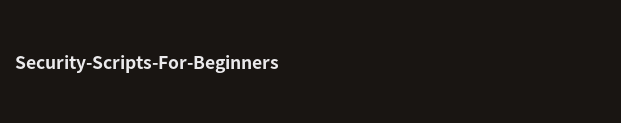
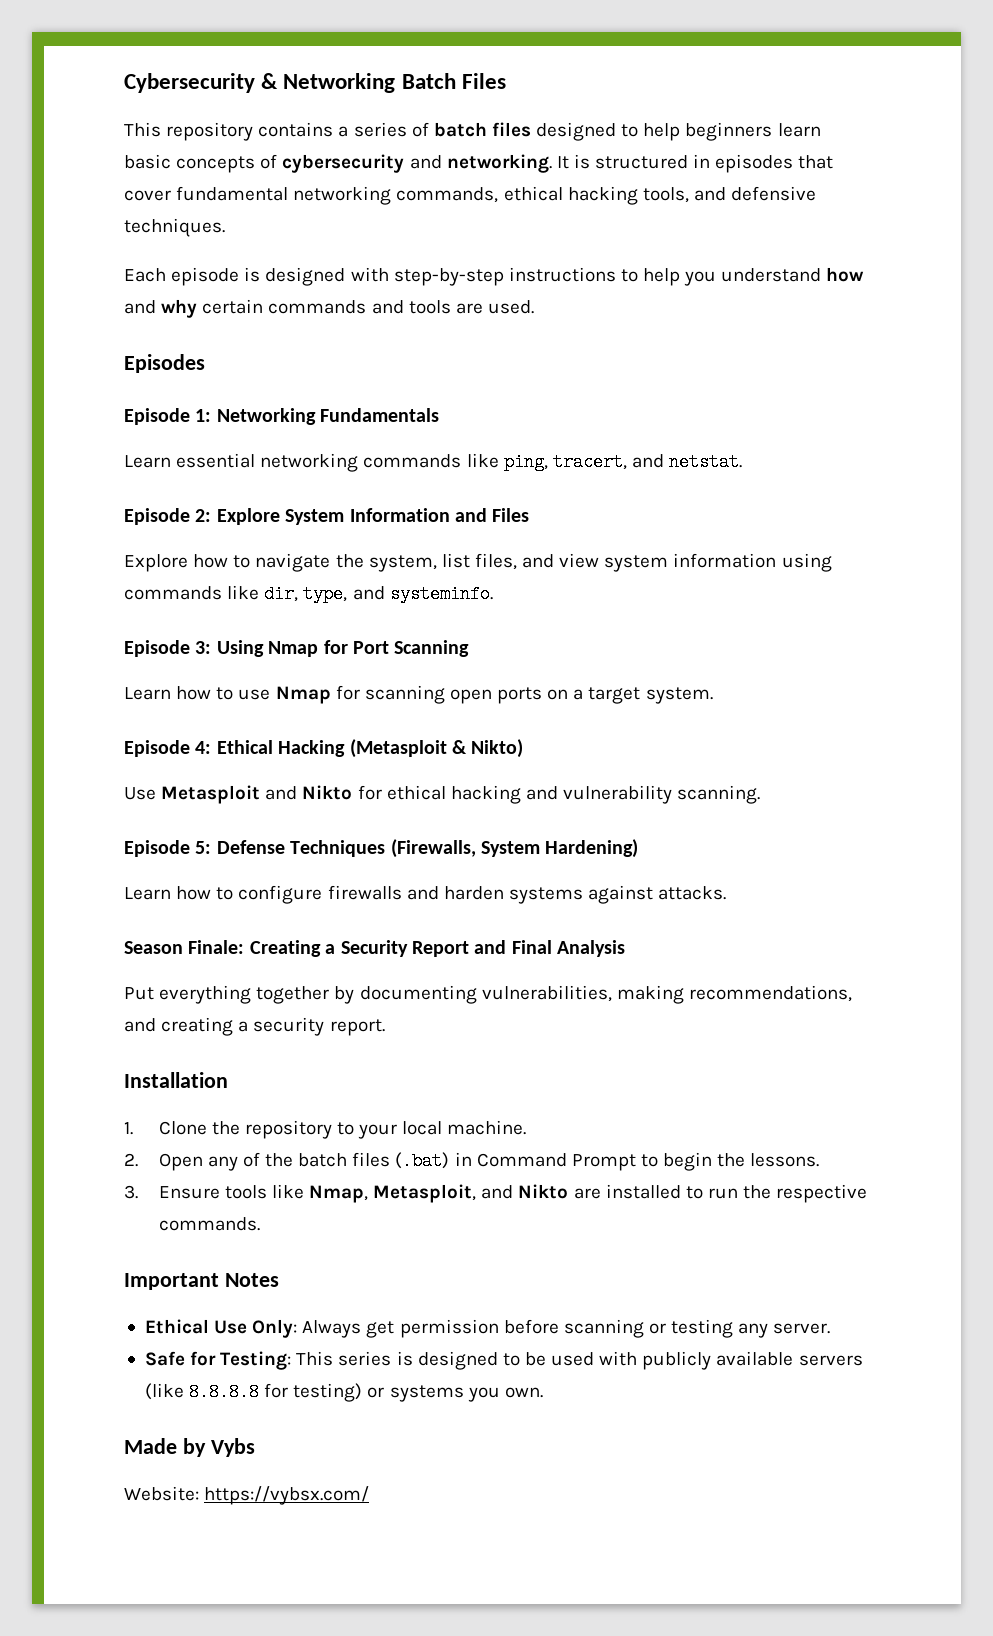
- Security-Scripts-For-Beginners
+ Cybersecurity & Networking Batch Files
+ This repository contains a series of batch files designed to help beginners learn basic concepts of cybersecurity and networking. It is structured in episodes that cover fundamental networking commands, ethical hacking tools, and defensive techniques.
+ Each episode is designed with step-by-step instructions to help you understand how and why certain commands and tools are used.
+ Episodes
+ Episode 1: Networking Fundamentals
+ Learn essential networking commands like ping, tracert, and netstat.
+ Episode 2: Explore System Information and Files
+ Explore how to navigate the system, list files, and view system information using commands like dir, type, and systeminfo.
+ Episode 3: Using Nmap for Port Scanning
+ Learn how to use Nmap for scanning open ports on a target system.
+ Episode 4: Ethical Hacking (Metasploit & Nikto)
+ Use Metasploit and Nikto for ethical hacking and vulnerability scanning.
+ Episode 5: Defense Techniques (Firewalls, System Hardening)
+ Learn how to configure firewalls and harden systems against attacks.
+ Season Finale: Creating a Security Report and Final Analysis
+ Put everything together by documenting vulnerabilities, making recommendations, and creating a security report.
+ Installation
+ 1. Clone the repository to your local machine.
+ 2. Open any of the batch files (.bat) in Command Prompt to begin the lessons.
+ 3. Ensure tools like Nmap, Metasploit, and Nikto are installed to run the respective commands.
+ Important Notes
+ Ethical Use Only: Always get permission before scanning or testing any server.
+ Safe for Testing: This series is designed to be used with publicly available servers (like 8.8.8.8 for testing) or systems you own.
+ Made by Vybs
+ Website: https://vybsx.com/

